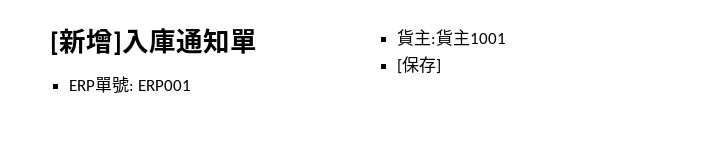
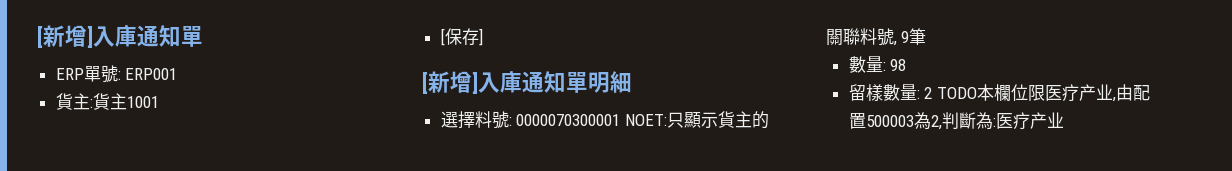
+ [新增]入庫通知單明細
+ 選擇料號: 0000070300001 NOET:只顯示貨主的關聯料號, 9筆
+ 數量: 98
+ 留樣數量: 2 TODO本欄位限医疗产业,由配置500003為2,判斷為:医疗产业

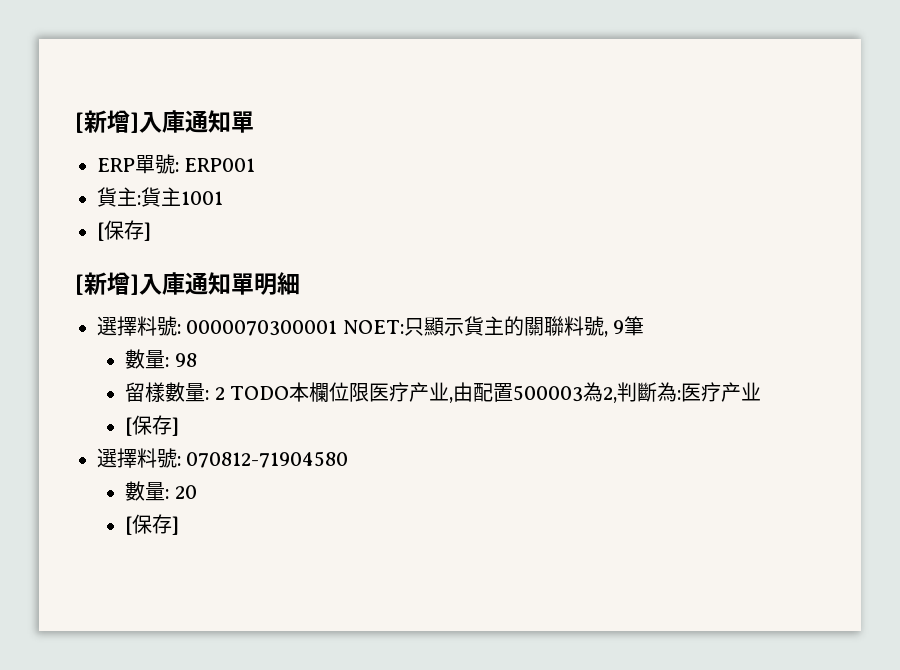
  留樣數量: 2 TODO本欄位限医疗产业,由配置500003為2,判斷為:医疗产业
+ [保存]
+ 選擇料號: 070812-71904580
+ 數量: 20
+ [保存]

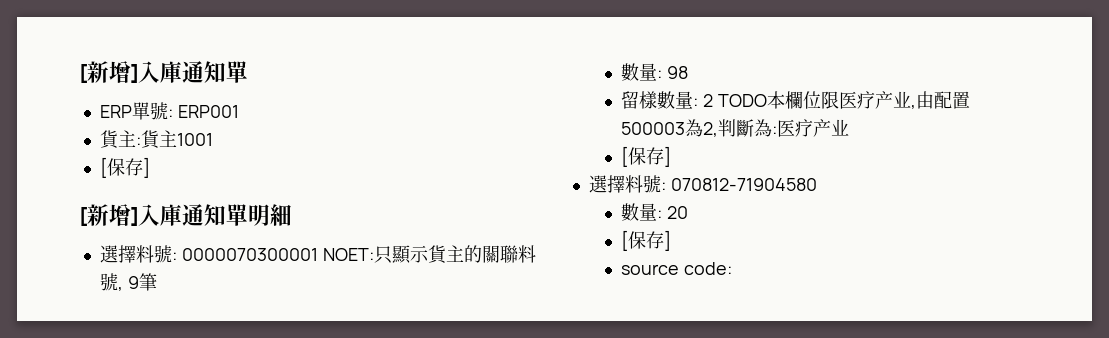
+ source code:

